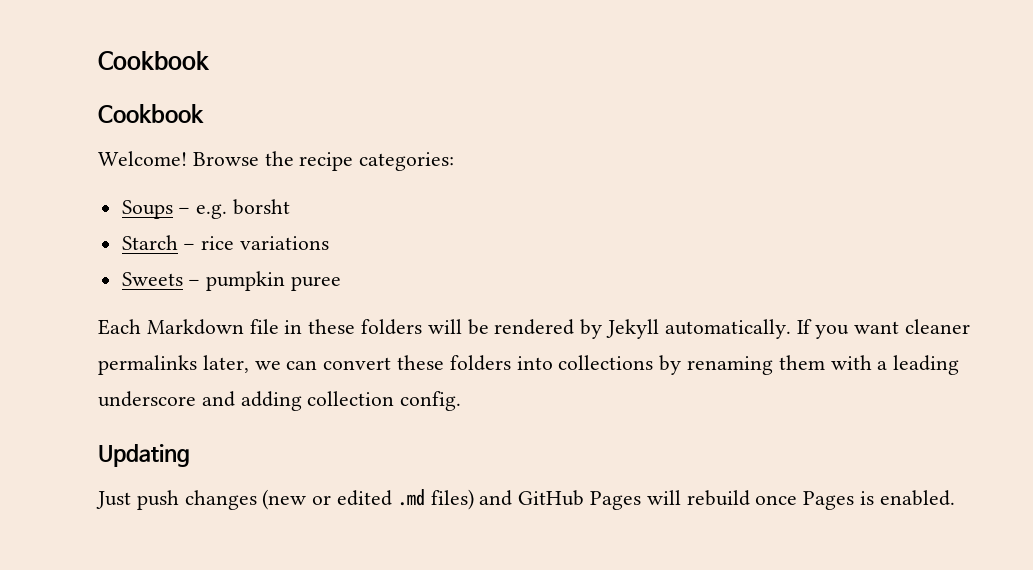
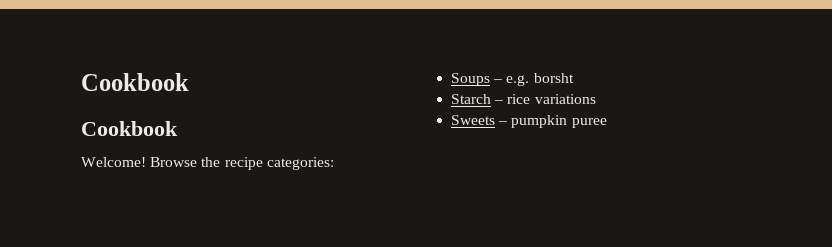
- Each Markdown file in these folders will be rendered by Jekyll automatically. If you want cleaner permalinks later, we can convert these folders into collections by renaming them with a leading underscore and adding collection config.
- Updating
- Just push changes (new or edited .md files) and GitHub Pages will rebuild once Pages is enabled.

